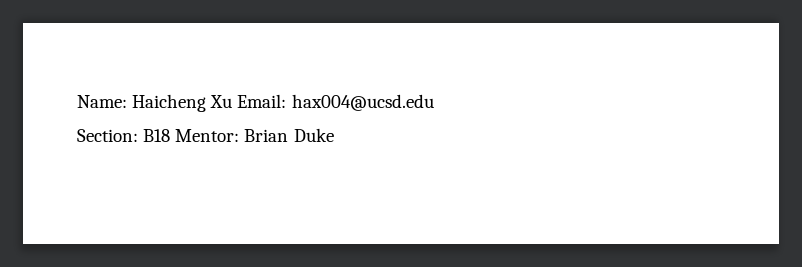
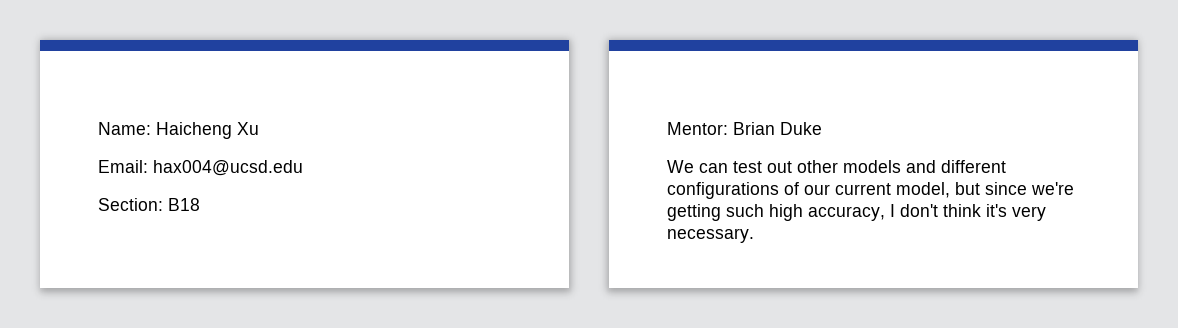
- Name: Haicheng Xu Email: hax004@ucsd.edu
+ Name: Haicheng Xu
+ Email: hax004@ucsd.edu
- Section: B18 Mentor: Brian Duke
+ Section: B18
+ Mentor: Brian Duke
+ We can test out other models and different configurations of our current model, but since we're getting such high accuracy, I don't think it's very necessary.

